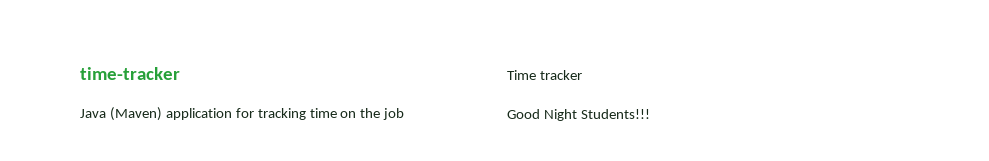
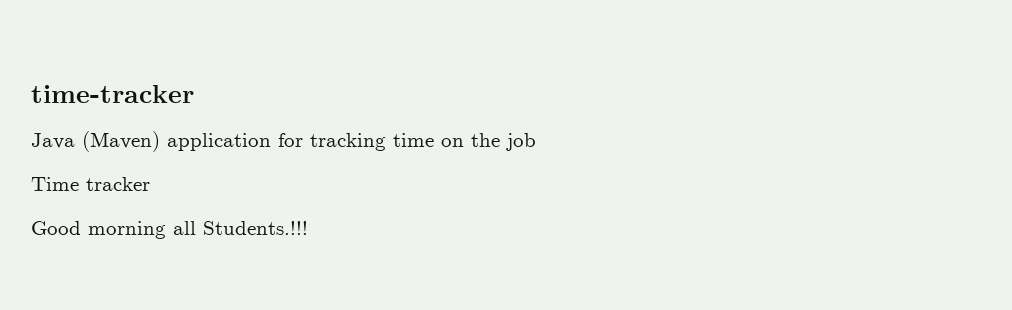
- Good Night Students!!!
+ Good morning all Students.!!!

